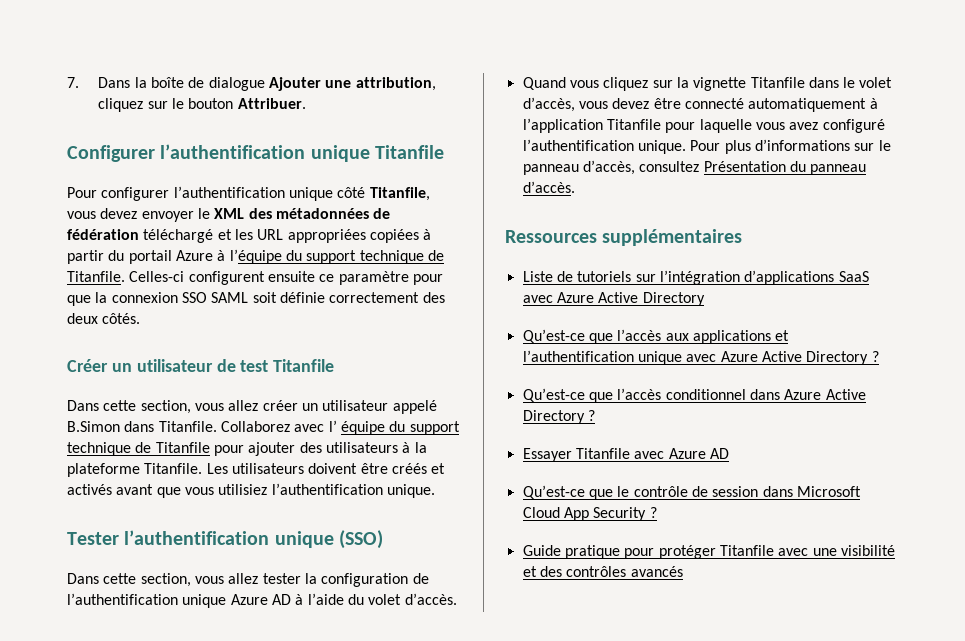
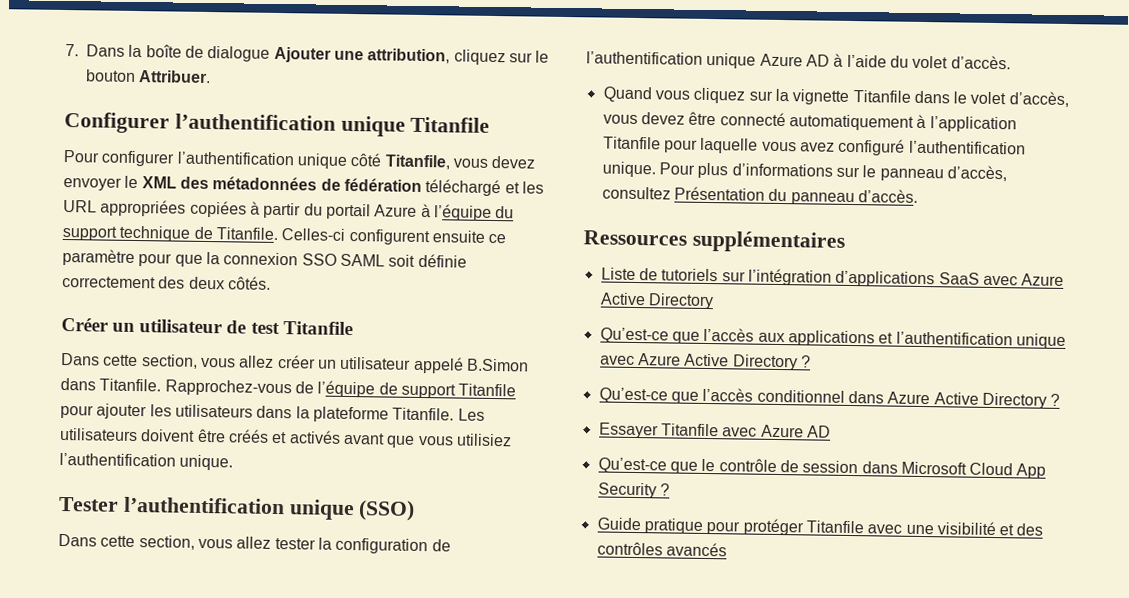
- Collaborez avec l’ équipe du support technique de Titanfile pour ajouter des utilisateurs à la plateforme Titanfile.
+ Rapprochez-vous de l’équipe de support Titanfile pour ajouter les utilisateurs dans la plateforme Titanfile.

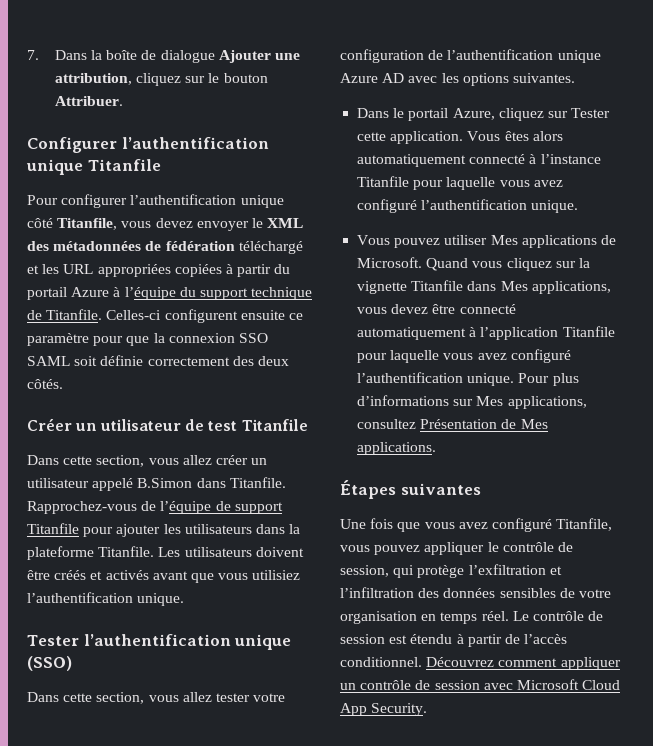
- Dans cette section, vous allez tester la configuration de l’authentification unique Azure AD à l’aide du volet d’accès.
- Quand vous cliquez sur la vignette Titanfile dans le volet d’accès, vous devez être connecté automatiquement à l’application Titanfile pour laquelle vous avez configuré l’authentification unique.
+ Dans cette section, vous allez tester votre configuration de l’authentification unique Azure AD avec les options suivantes.
+ Dans le portail Azure, cliquez sur Tester cette application. Vous êtes alors automatiquement connecté à l’instance Titanfile pour laquelle vous avez configuré l’authentification unique.
+ Vous pouvez utiliser Mes applications de Microsoft. Quand vous cliquez sur la vignette Titanfile dans Mes applications, vous devez être connecté automatiquement à l’application Titanfile pour laquelle vous avez configuré l’authentification unique.
- Pour plus d’informations sur le panneau d’accès, consultez Présentation du panneau d’accès.
- Ressources supplémentaires
- Liste de tutoriels sur l’intégration d’applications SaaS avec Azure Active Directory
- Qu’est-ce que l’accès aux applications et l’authentification unique avec Azure Active Directory ?
- Qu’est-ce que l’accès conditionnel dans Azure Active Directory ?
- Essayer Titanfile avec Azure AD
- Qu’est-ce que le contrôle de session dans Microsoft Cloud App Security ?
- Guide pratique pour protéger Titanfile avec une visibilité et des contrôles avancés
+ Pour plus d’informations sur Mes applications, consultez Présentation de Mes applications.
+ Étapes suivantes
+ Une fois que vous avez configuré Titanfile, vous pouvez appliquer le contrôle de session, qui protège l’exfiltration et l’infiltration des données sensibles de votre organisation en temps réel. Le contrôle de session est étendu à partir de l’accès conditionnel. Découvrez comment appliquer un contrôle de session avec Microsoft Cloud App Security.

